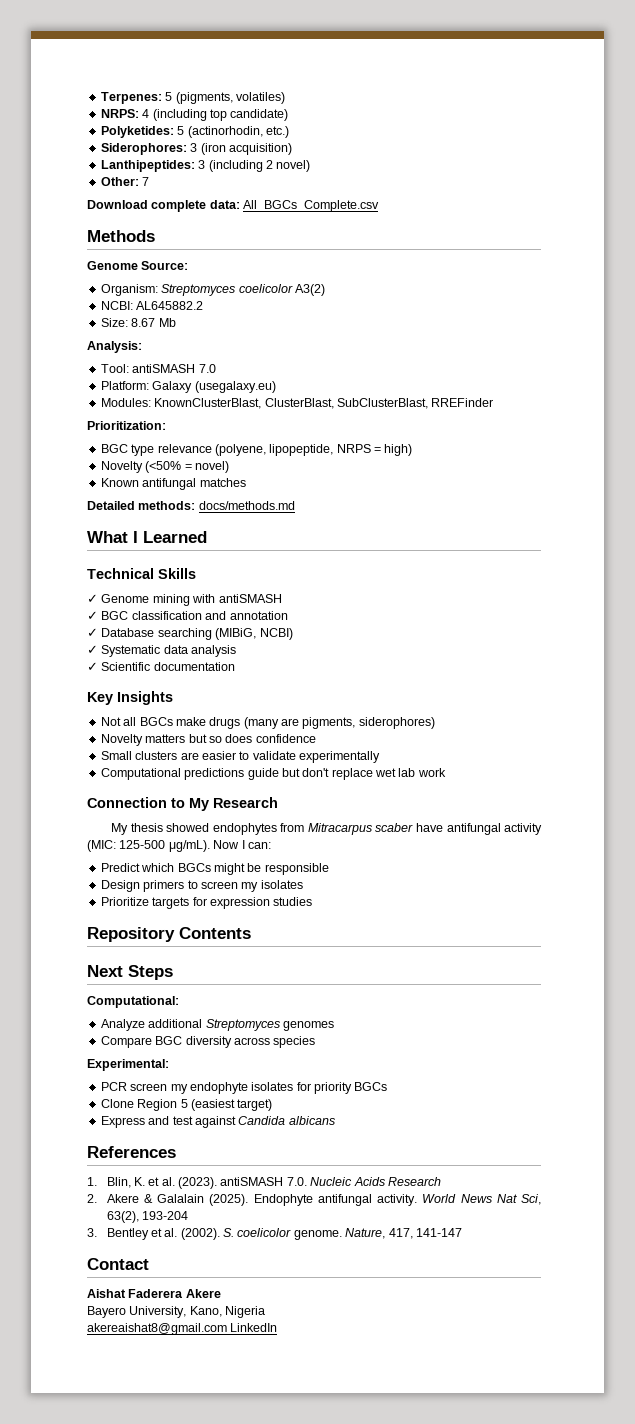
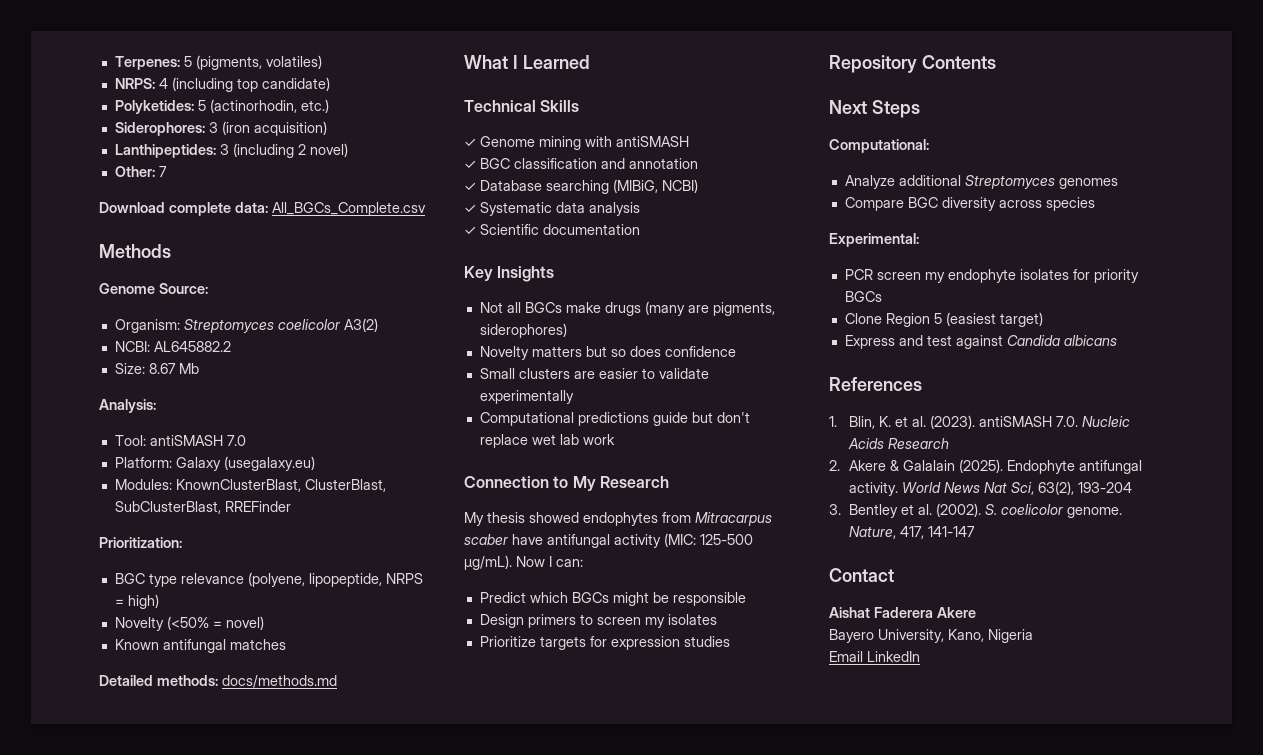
- akereaishat8@gmail.com LinkedIn
+ Email LinkedIn

